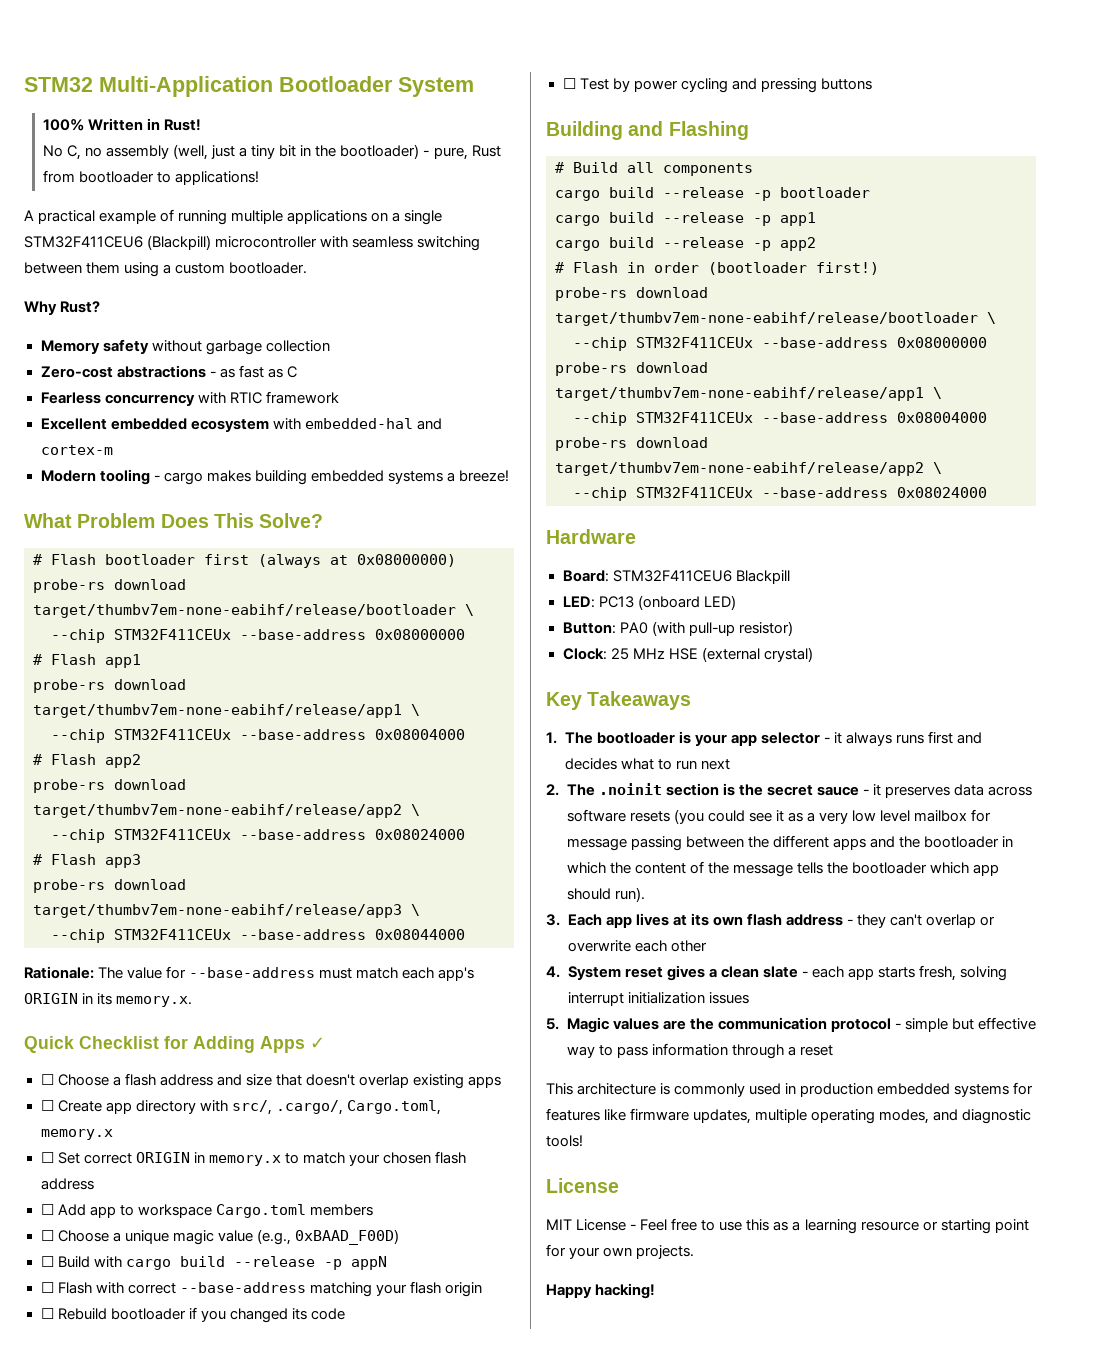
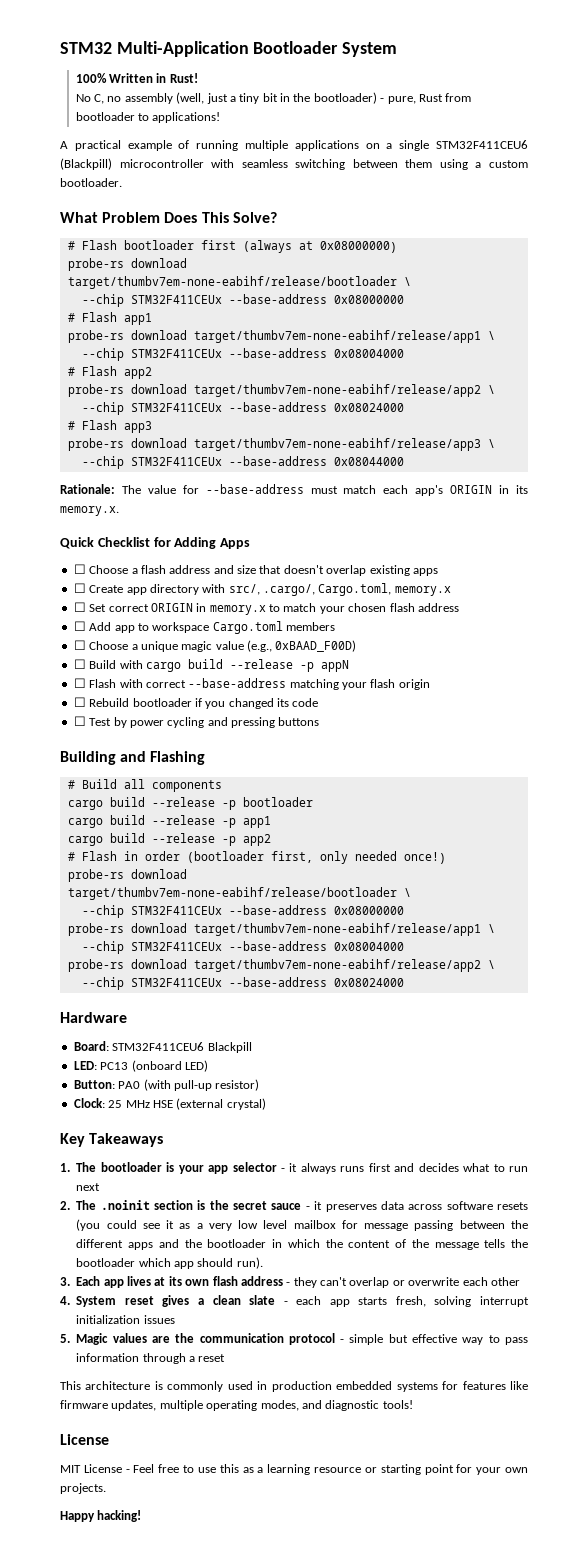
- Why Rust?
- Memory safety without garbage collection
- Zero-cost abstractions - as fast as C
- Fearless concurrency with RTIC framework
- Excellent embedded ecosystem with embedded-hal and cortex-m
- Modern tooling - cargo makes building embedded systems a breeze!
- Quick Checklist for Adding Apps ✓
+ Quick Checklist for Adding Apps
- # Flash in order (bootloader first!)
+ # Flash in order (bootloader first, only needed once!)

